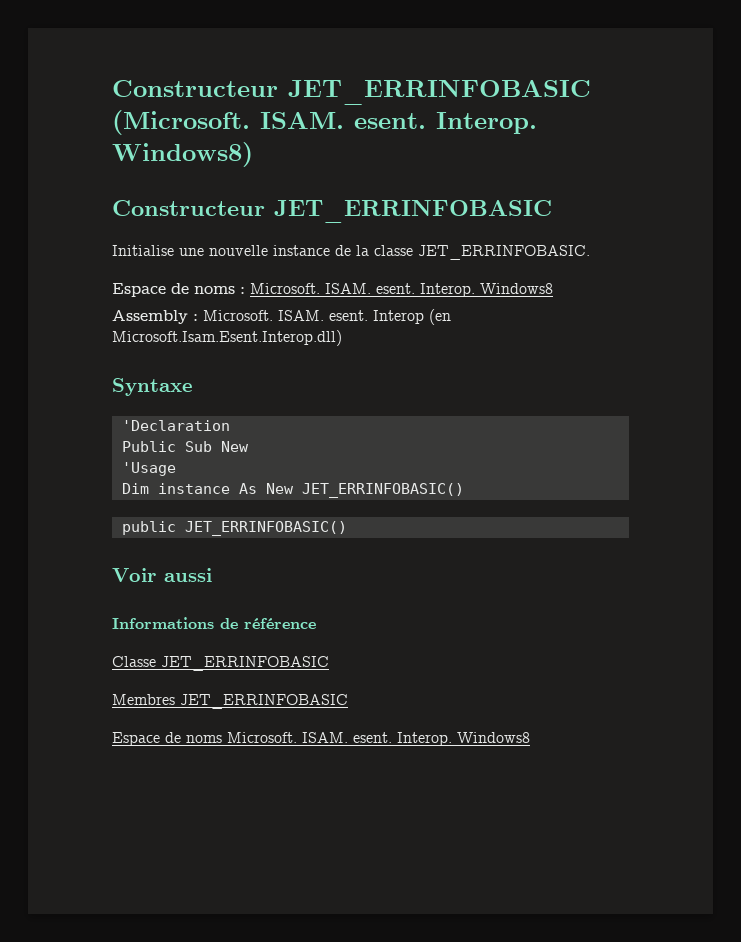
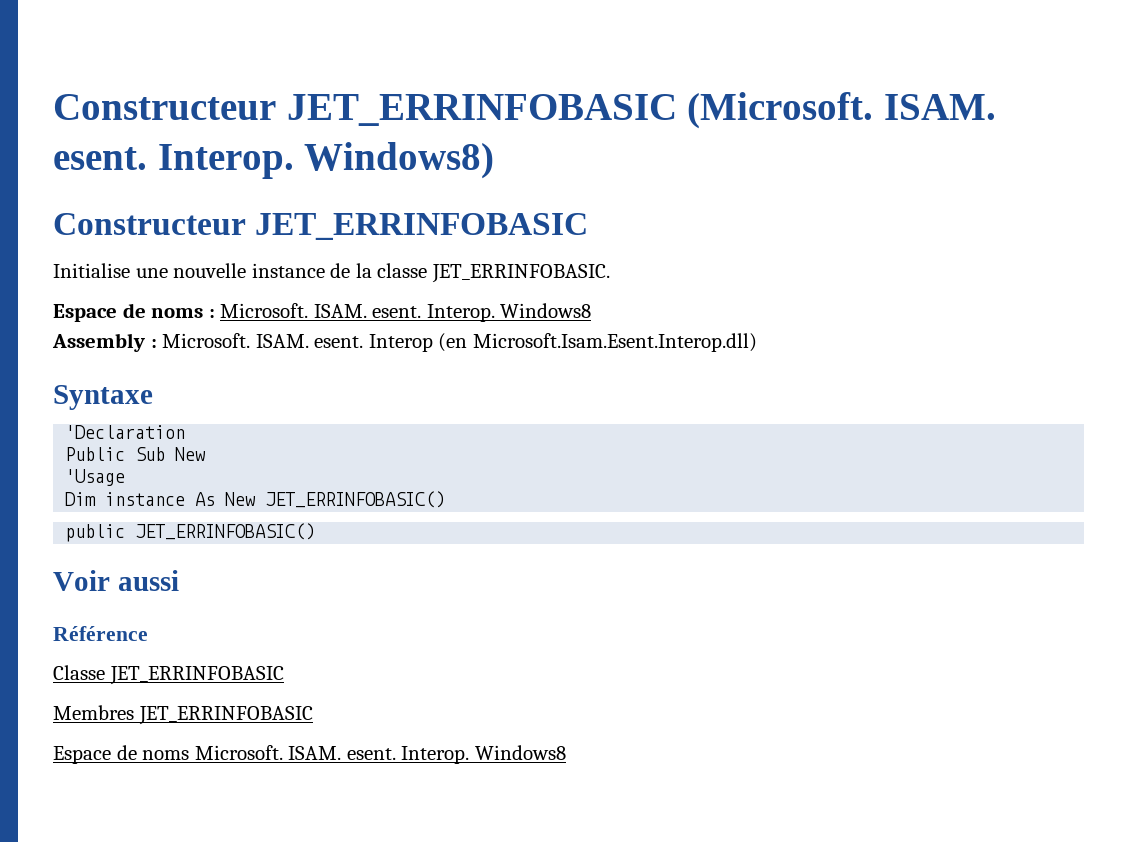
- Informations de référence
+ Référence

